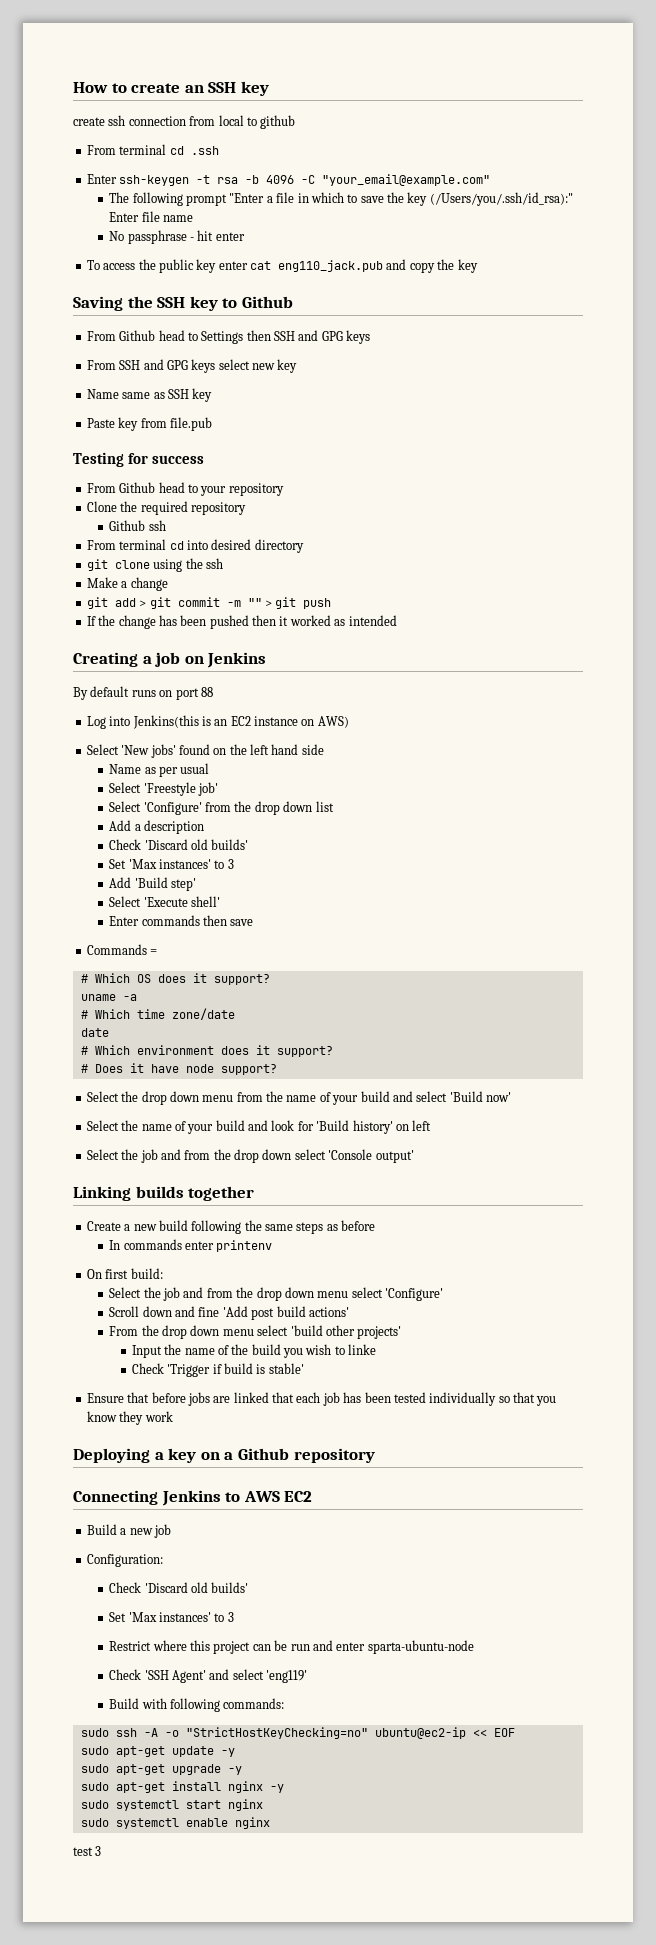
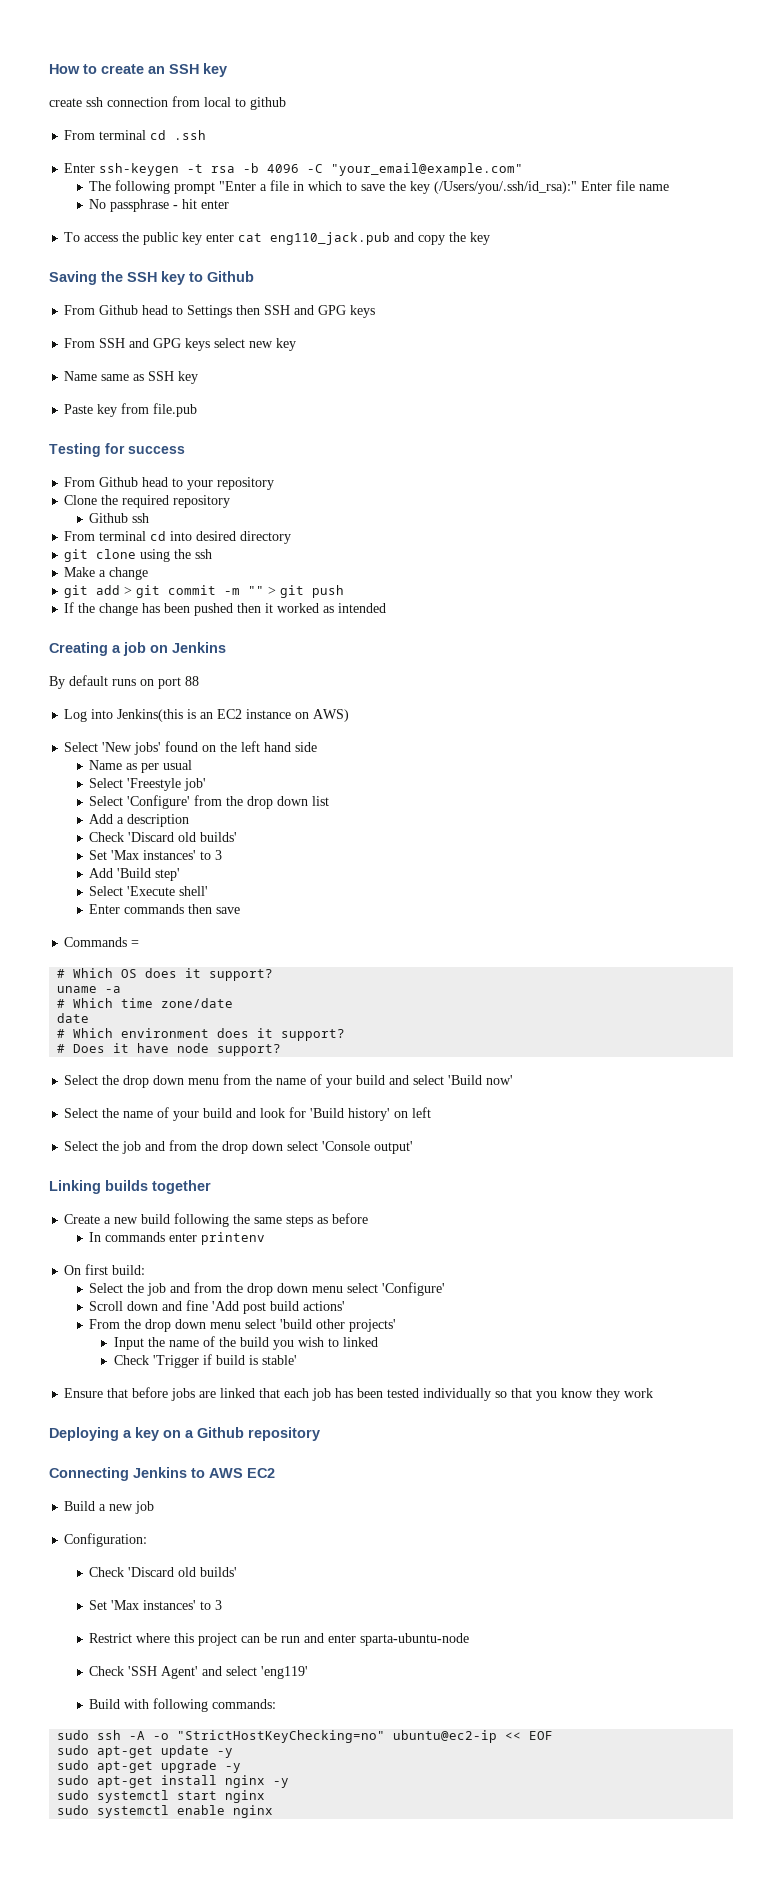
- Input the name of the build you wish to linke
+ Input the name of the build you wish to linked
- test 3

